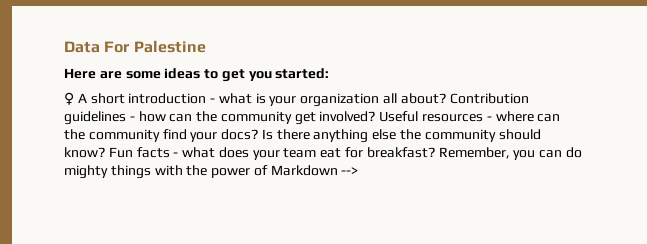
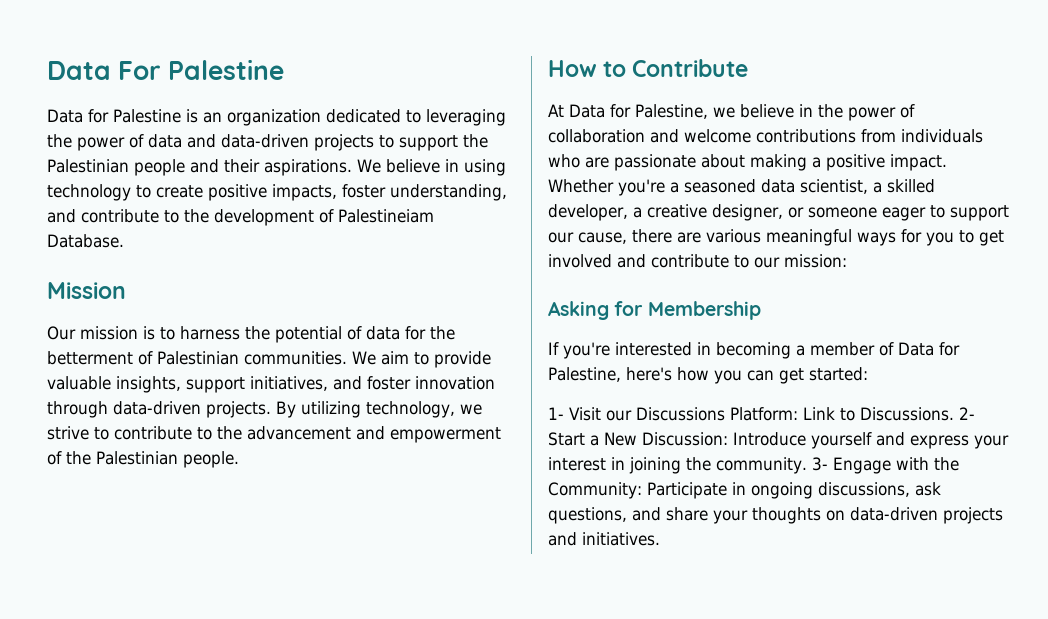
- Here are some ideas to get you started:
- ♀ A short introduction - what is your organization all about? Contribution guidelines - how can the community get involved? Useful resources - where can the community find your docs? Is there anything else the community should know? Fun facts - what does your team eat for breakfast? Remember, you can do mighty things with the power of Markdown -->
+ Data for Palestine is an organization dedicated to leveraging the power of data and data-driven projects to support the Palestinian people and their aspirations. We believe in using technology to create positive impacts, foster understanding, and contribute to the development of Palestineiam Database.
+ Mission
+ Our mission is to harness the potential of data for the betterment of Palestinian communities. We aim to provide valuable insights, support initiatives, and foster innovation through data-driven projects. By utilizing technology, we strive to contribute to the advancement and empowerment of the Palestinian people.
+ How to Contribute
+ At Data for Palestine, we believe in the power of collaboration and welcome contributions from individuals who are passionate about making a positive impact. Whether you're a seasoned data scientist, a skilled developer, a creative designer, or someone eager to support our cause, there are various meaningful ways for you to get involved and contribute to our mission:
+ Asking for Membership
+ If you're interested in becoming a member of Data for Palestine, here's how you can get started:
+ 1- Visit our Discussions Platform: Link to Discussions. 2- Start a New Discussion: Introduce yourself and express your interest in joining the community. 3- Engage with the Community: Participate in ongoing discussions, ask questions, and share your thoughts on data-driven projects and initiatives.

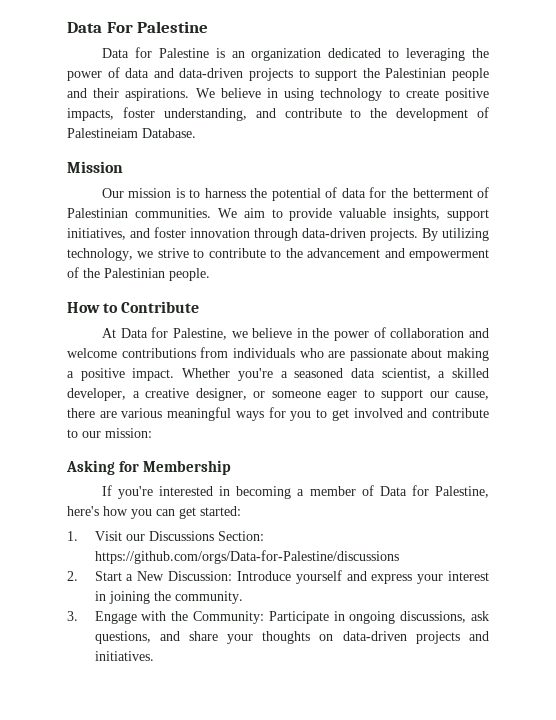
- 1- Visit our Discussions Platform: Link to Discussions. 2- Start a New Discussion: Introduce yourself and express your interest in joining the community. 3- Engage with the Community: Participate in ongoing discussions, ask questions, and share your thoughts on data-driven projects and initiatives.
+ 1. Visit our Discussions Section: https://github.com/orgs/Data-for-Palestine/discussions
+ 2. Start a New Discussion: Introduce yourself and express your interest in joining the community.
+ 3. Engage with the Community: Participate in ongoing discussions, ask questions, and share your thoughts on data-driven projects and initiatives.

